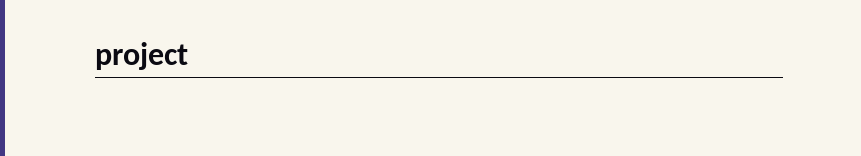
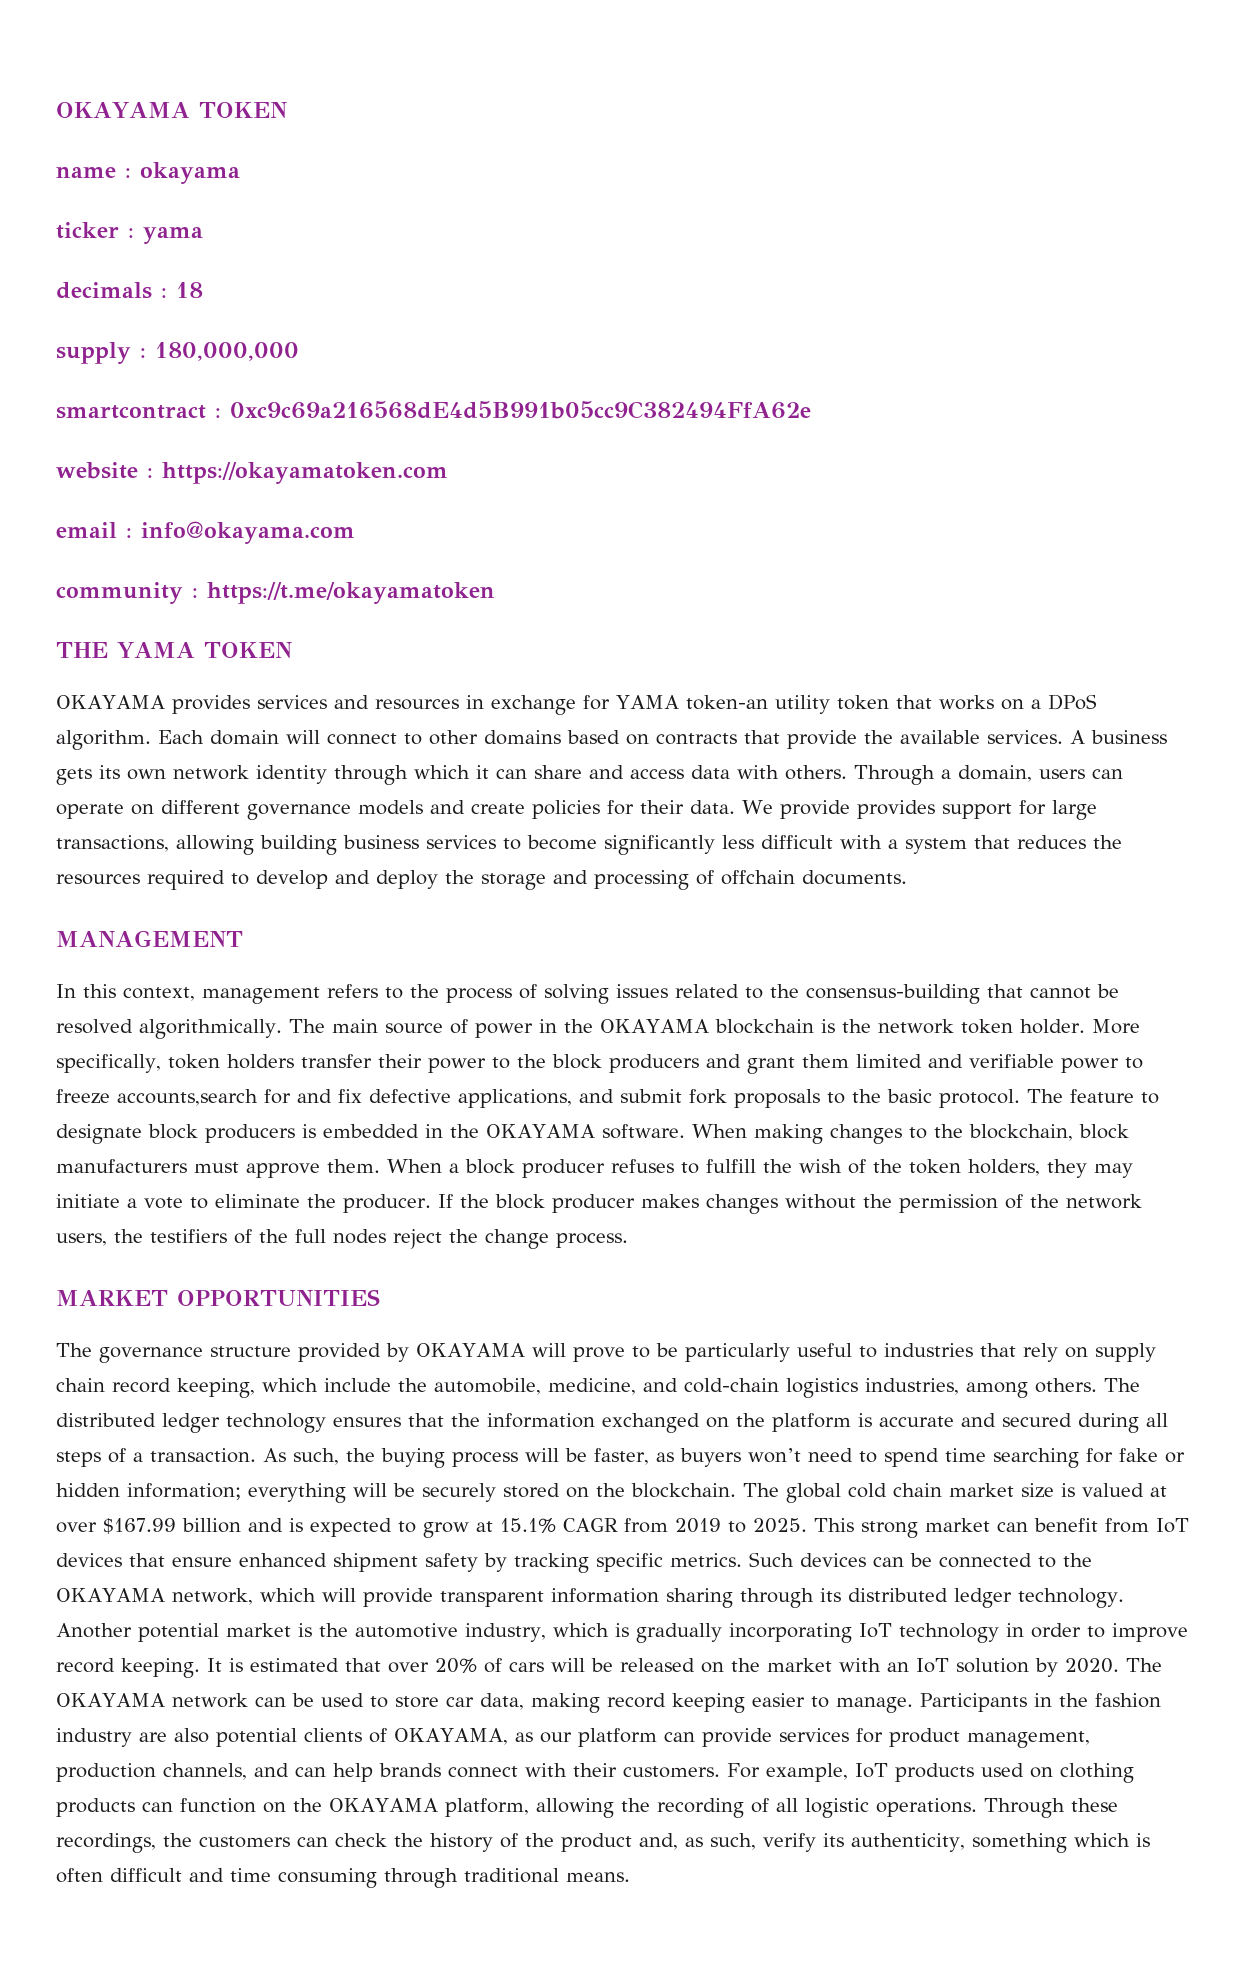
- project
+ OKAYAMA TOKEN
+ name : okayama
+ ticker : yama
+ decimals : 18
+ supply : 180,000,000
+ smartcontract : 0xc9c69a216568dE4d5B991b05cc9C382494FfA62e
+ website : https://okayamatoken.com
+ email : info@okayama.com
+ community : https://t.me/okayamatoken
+ THE YAMA TOKEN
+ OKAYAMA provides services and resources in exchange for YAMA token-an utility token that works on a DPoS algorithm. Each domain will connect to other domains based on contracts that provide the available services. A business gets its own network identity through which it can share and access data with others. Through a domain, users can operate on different governance models and create policies for their data. We provide provides support for large transactions, allowing building business services to become significantly less difficult with a system that reduces the resources required to develop and deploy the storage and processing of offchain documents.
+ MANAGEMENT
+ In this context, management refers to the process of solving issues related to the consensus-building that cannot be resolved algorithmically. The main source of power in the OKAYAMA blockchain is the network token holder. More specifically, token holders transfer their power to the block producers and grant them limited and verifiable power to freeze accounts,search for and fix defective applications, and submit fork proposals to the basic protocol. The feature to designate block producers is embedded in the OKAYAMA software. When making changes to the blockchain, block manufacturers must approve them. When a block producer refuses to fulfill the wish of the token holders, they may initiate a vote to eliminate the producer. If the block producer makes changes without the permission of the network users, the testifiers of the full nodes reject the change process.
+ MARKET OPPORTUNITIES
+ The governance structure provided by OKAYAMA will prove to be particularly useful to industries that rely on supply chain record keeping, which include the automobile, medicine, and cold-chain logistics industries, among others. The distributed ledger technology ensures that the information exchanged on the platform is accurate and secured during all steps of a transaction. As such, the buying process will be faster, as buyers won’t need to spend time searching for fake or hidden information; everything will be securely stored on the blockchain. The global cold chain market size is valued at over $167.99 billion and is expected to grow at 15.1% CAGR from 2019 to 2025. This strong market can benefit from IoT devices that ensure enhanced shipment safety by tracking specific metrics. Such devices can be connected to the OKAYAMA network, which will provide transparent information sharing through its distributed ledger technology. Another potential market is the automotive industry, which is gradually incorporating IoT technology in order to improve record keeping. It is estimated that over 20% of cars will be released on the market with an IoT solution by 2020. The OKAYAMA network can be used to store car data, making record keeping easier to manage. Participants in the fashion industry are also potential clients of OKAYAMA, as our platform can provide services for product management, production channels, and can help brands connect with their customers. For example, IoT products used on clothing products can function on the OKAYAMA platform, allowing the recording of all logistic operations. Through these recordings, the customers can check the history of the product and, as such, verify its authenticity, something which is often difficult and time consuming through traditional means.

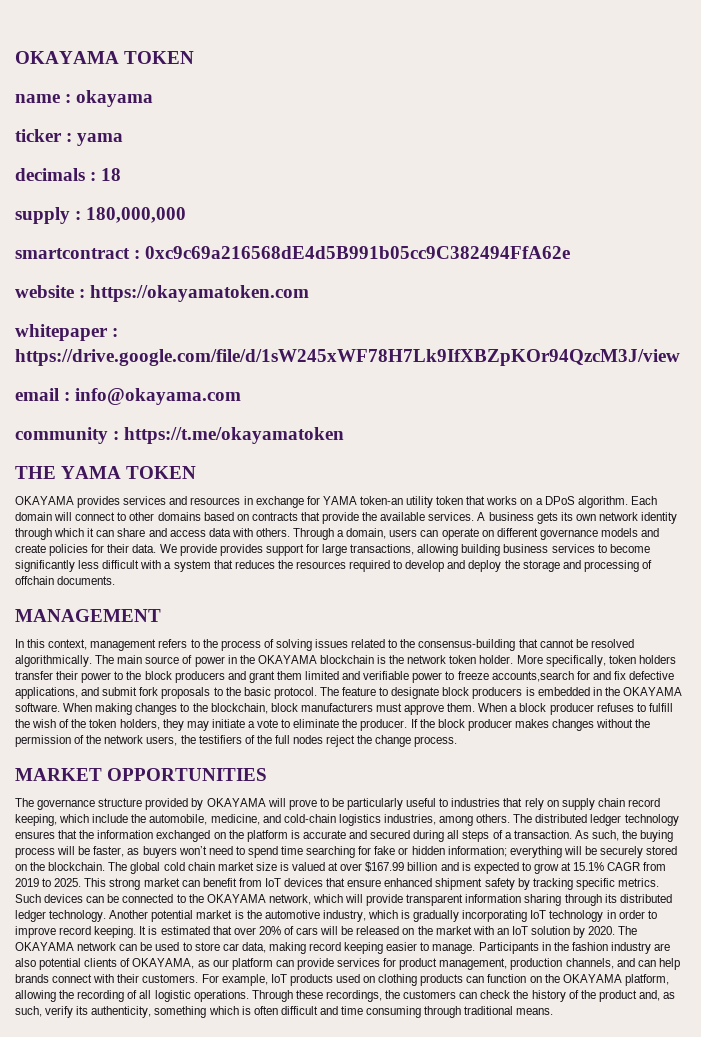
+ whitepaper : https://drive.google.com/file/d/1sW245xWF78H7Lk9IfXBZpKOr94QzcM3J/view

